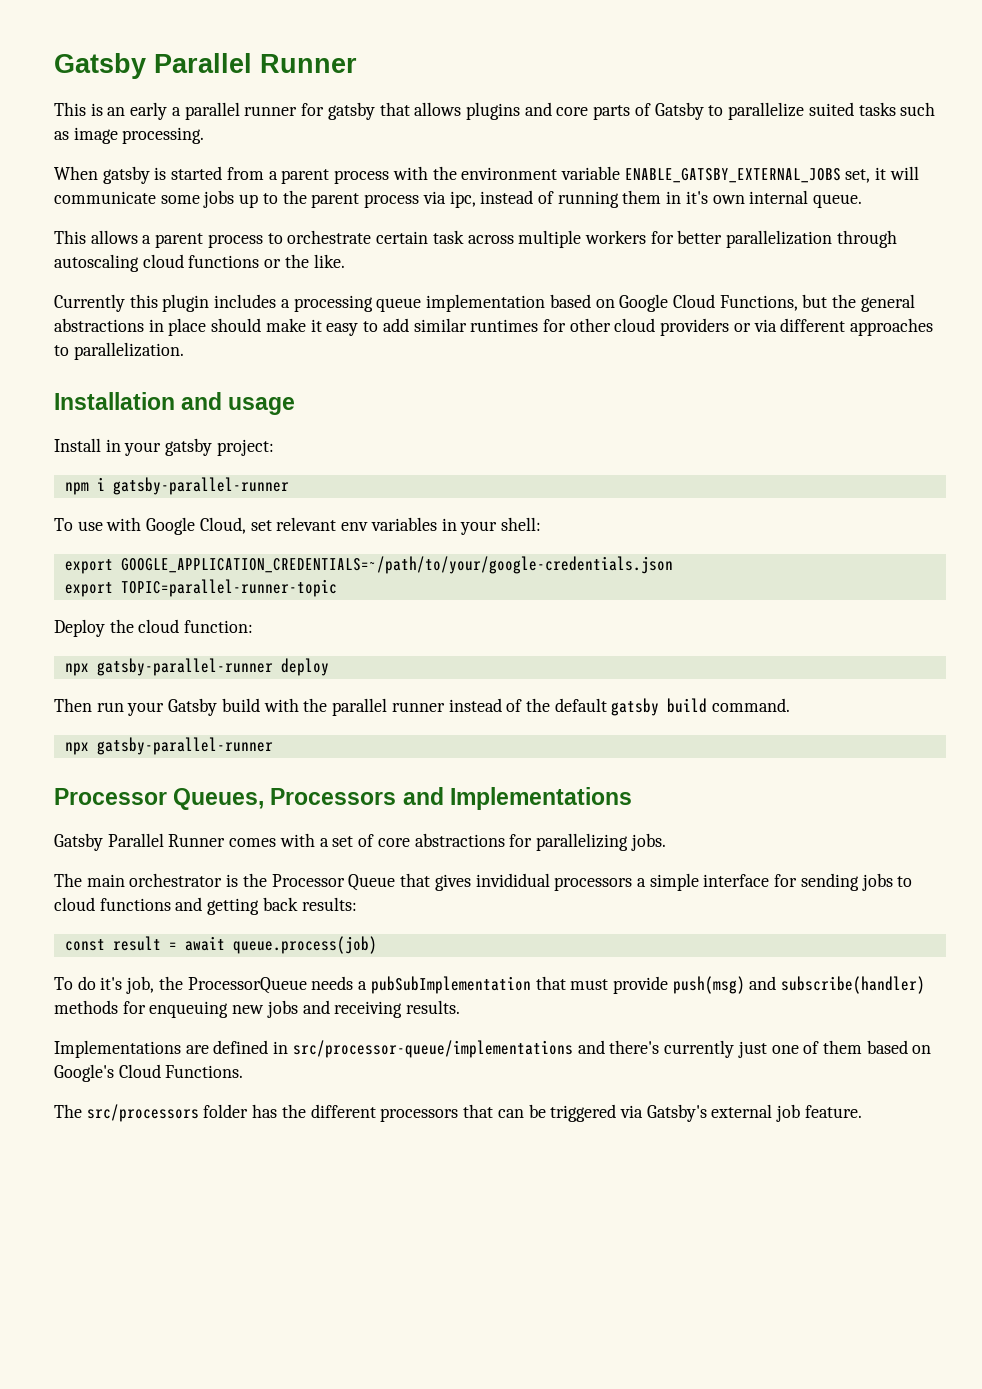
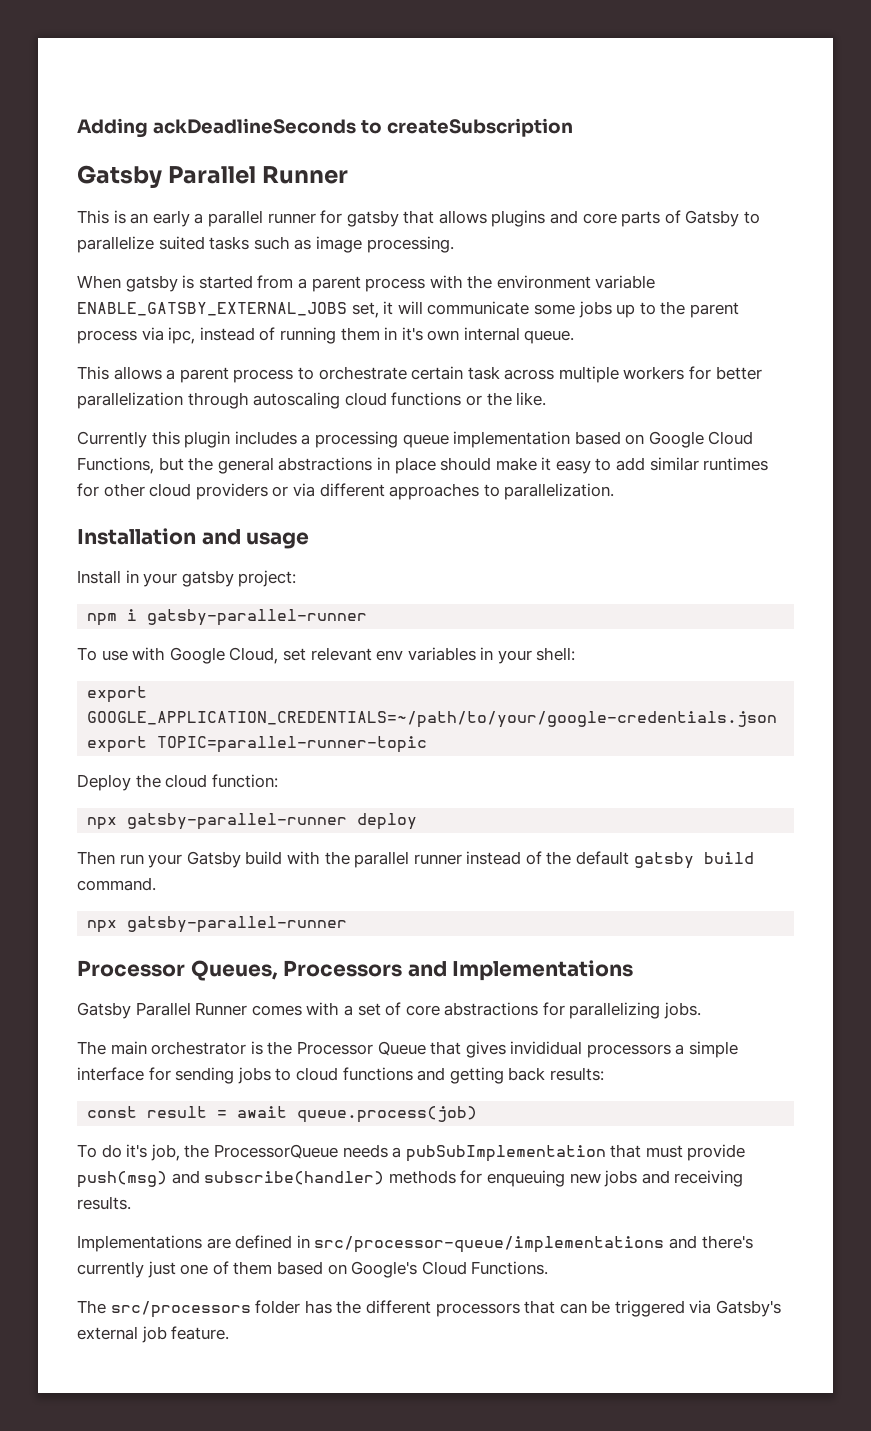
+ Adding ackDeadlineSeconds to createSubscription

